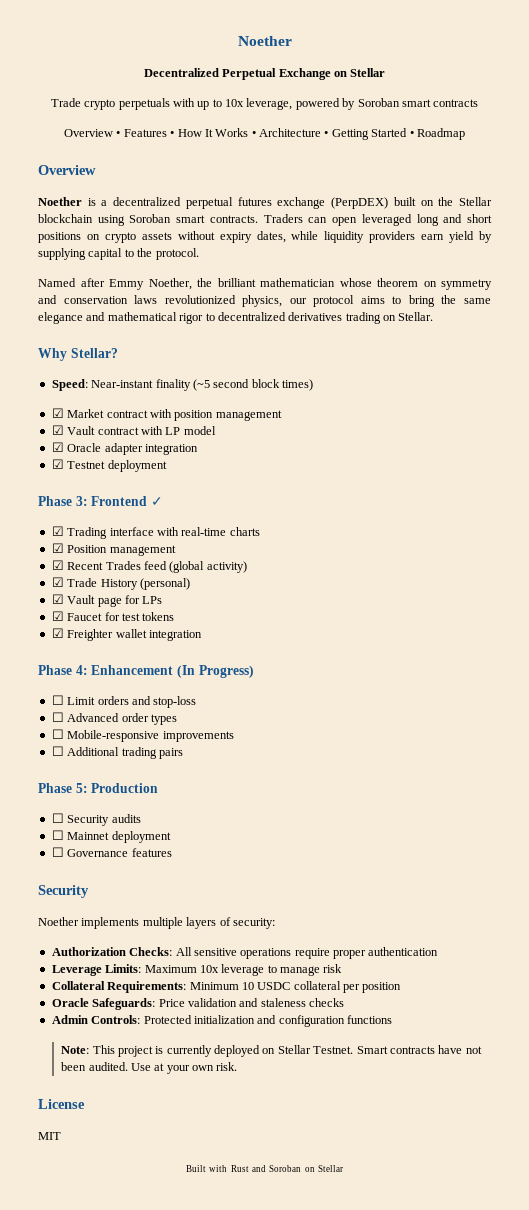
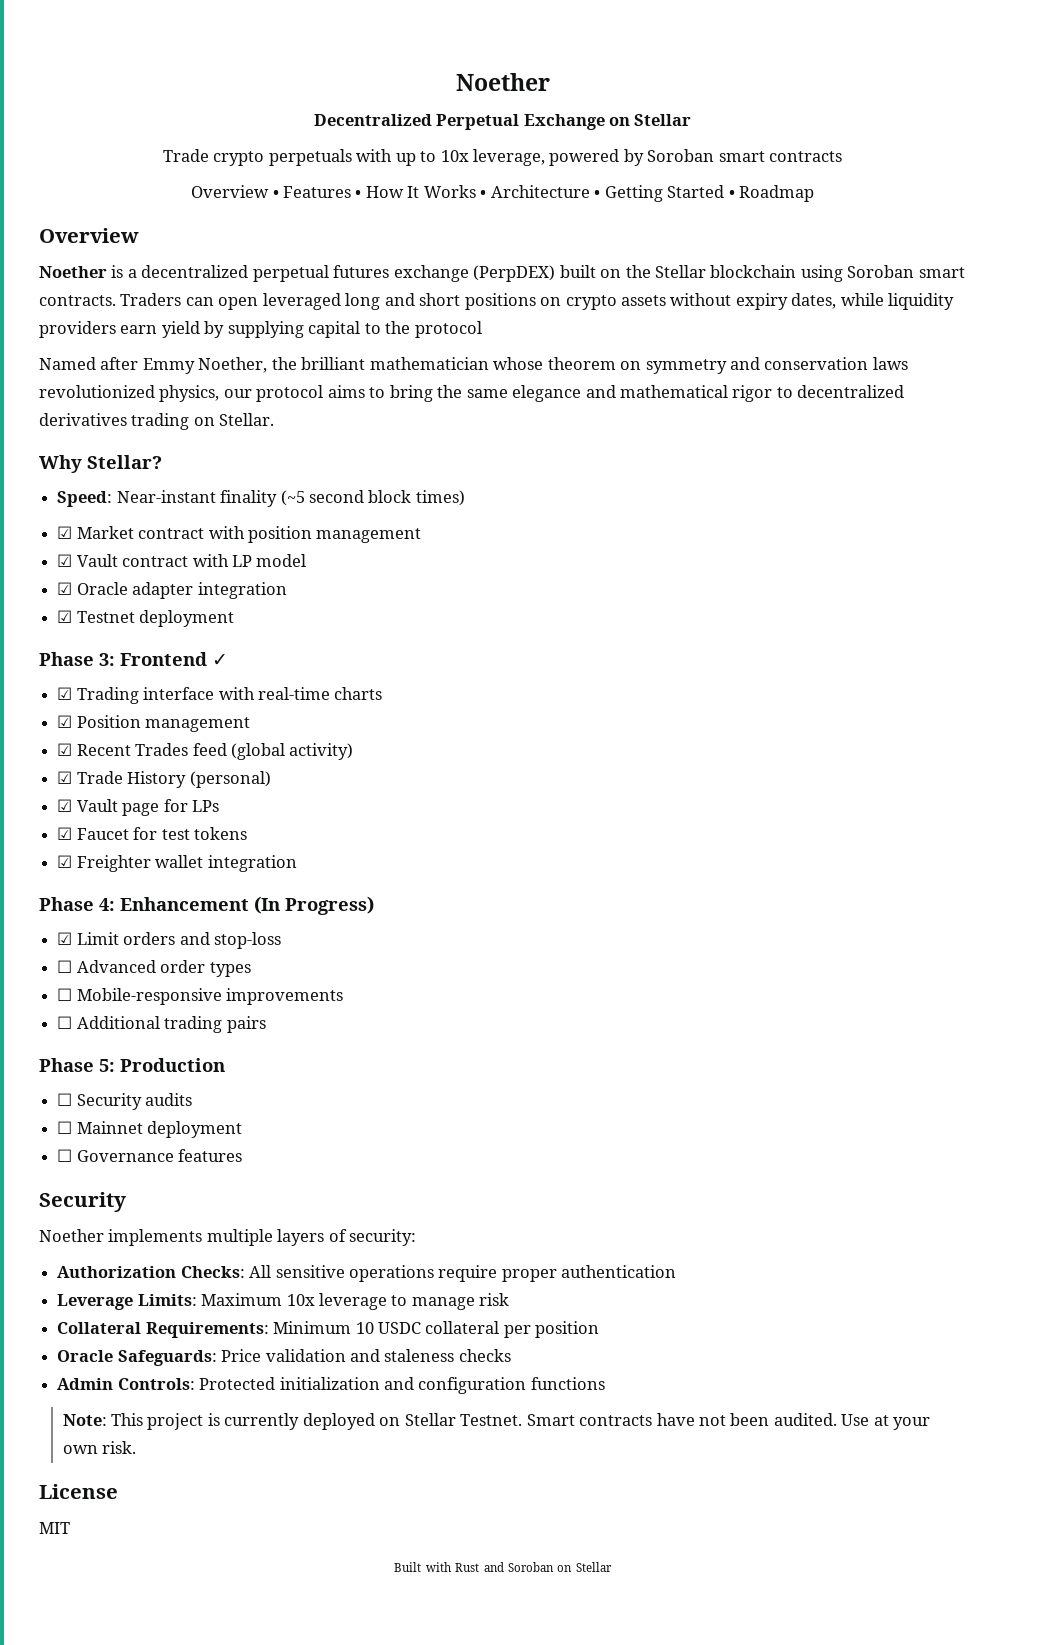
- Traders can open leveraged long and short positions on crypto assets without expiry dates, while liquidity providers earn yield by supplying capital to the protocol.
+ Traders can open leveraged long and short positions on crypto assets without expiry dates, while liquidity providers earn yield by supplying capital to the protocol
- ☐ Limit orders and stop-loss
+ ☑ Limit orders and stop-loss

